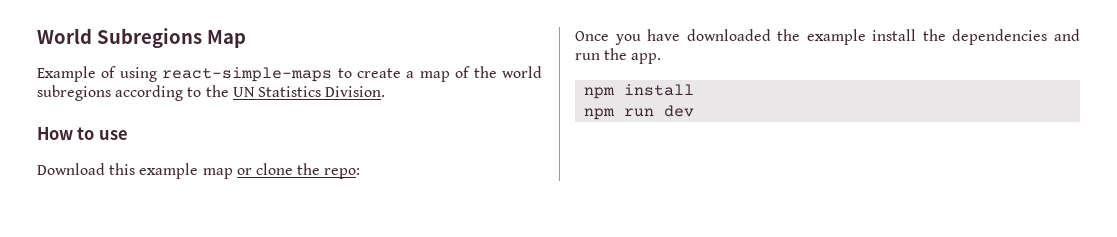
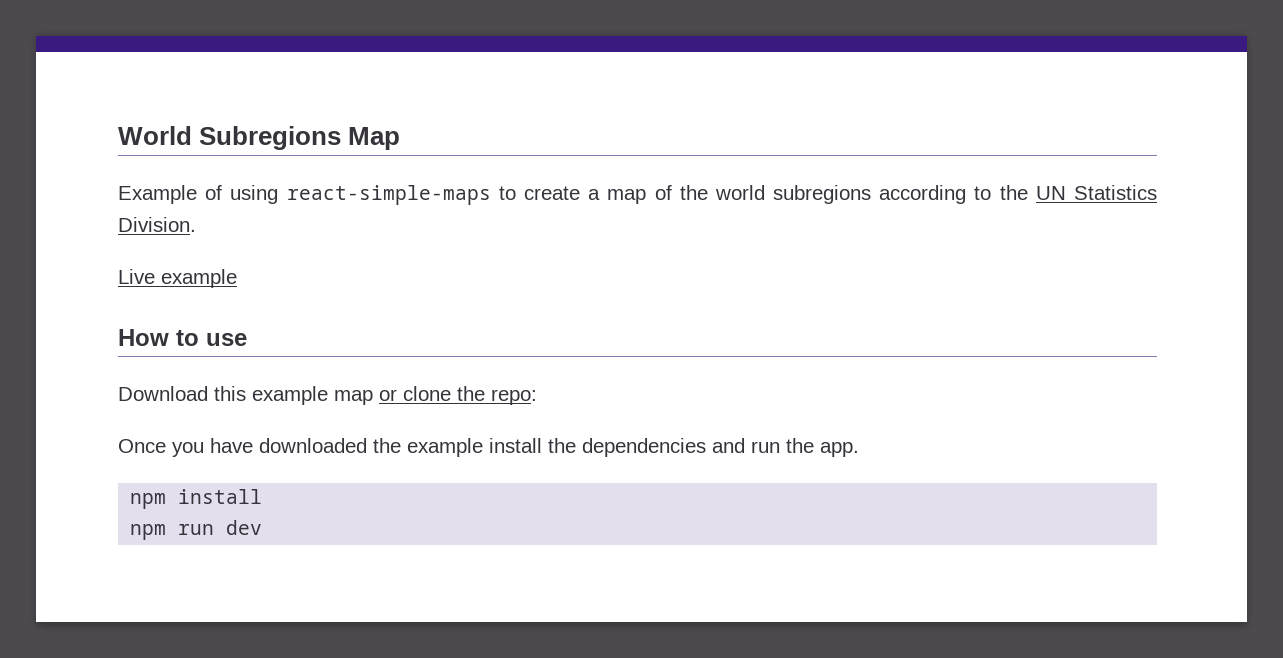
+ Live example

